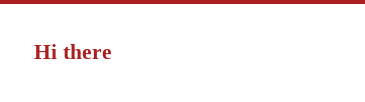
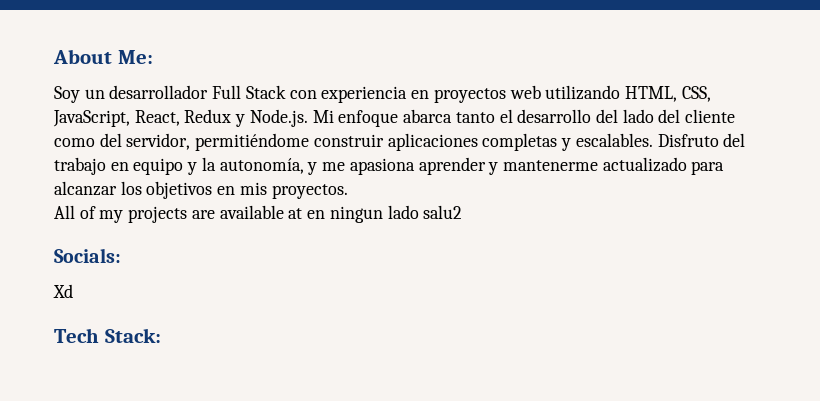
- Hi there
+ About Me:
+ Soy un desarrollador Full Stack con experiencia en proyectos web utilizando HTML, CSS, JavaScript, React, Redux y Node.js. Mi enfoque abarca tanto el desarrollo del lado del cliente como del servidor, permitiéndome construir aplicaciones completas y escalables. Disfruto del trabajo en equipo y la autonomía, y me apasiona aprender y mantenerme actualizado para alcanzar los objetivos en mis proyectos.
+ All of my projects are available at en ningun lado salu2
+ Socials:
+ Xd
+ Tech Stack:

